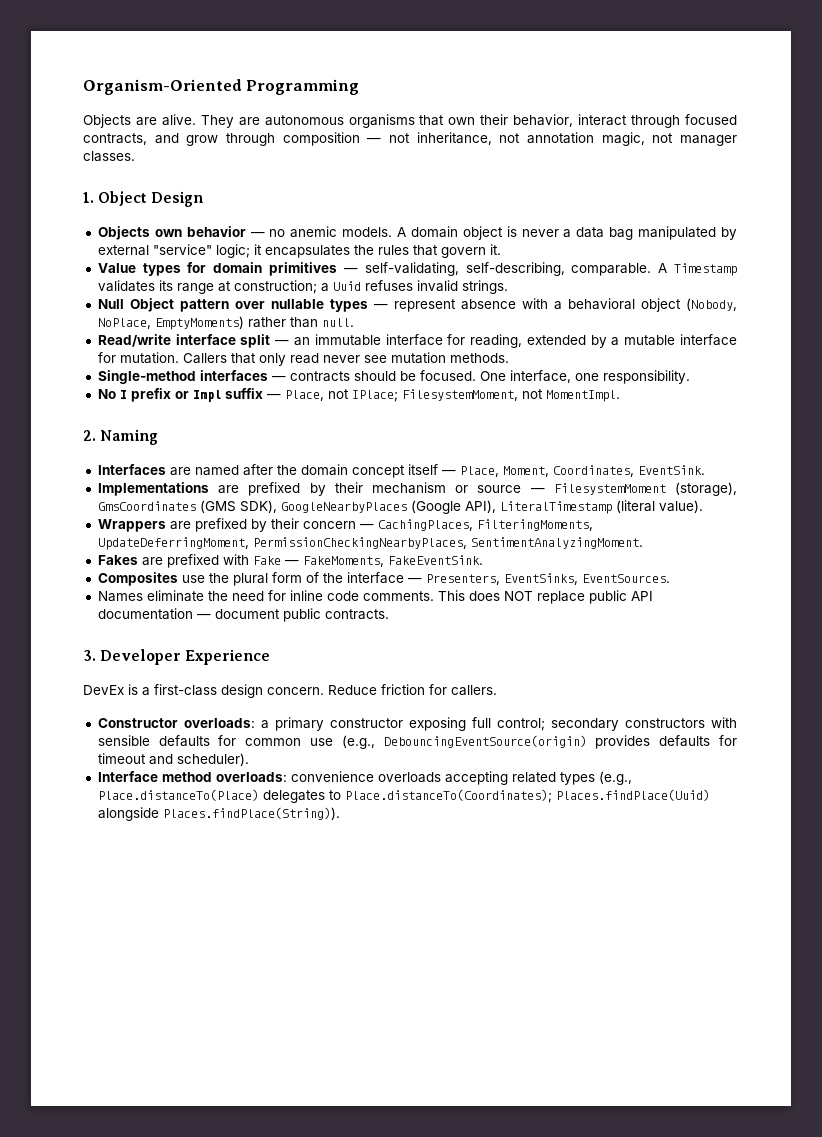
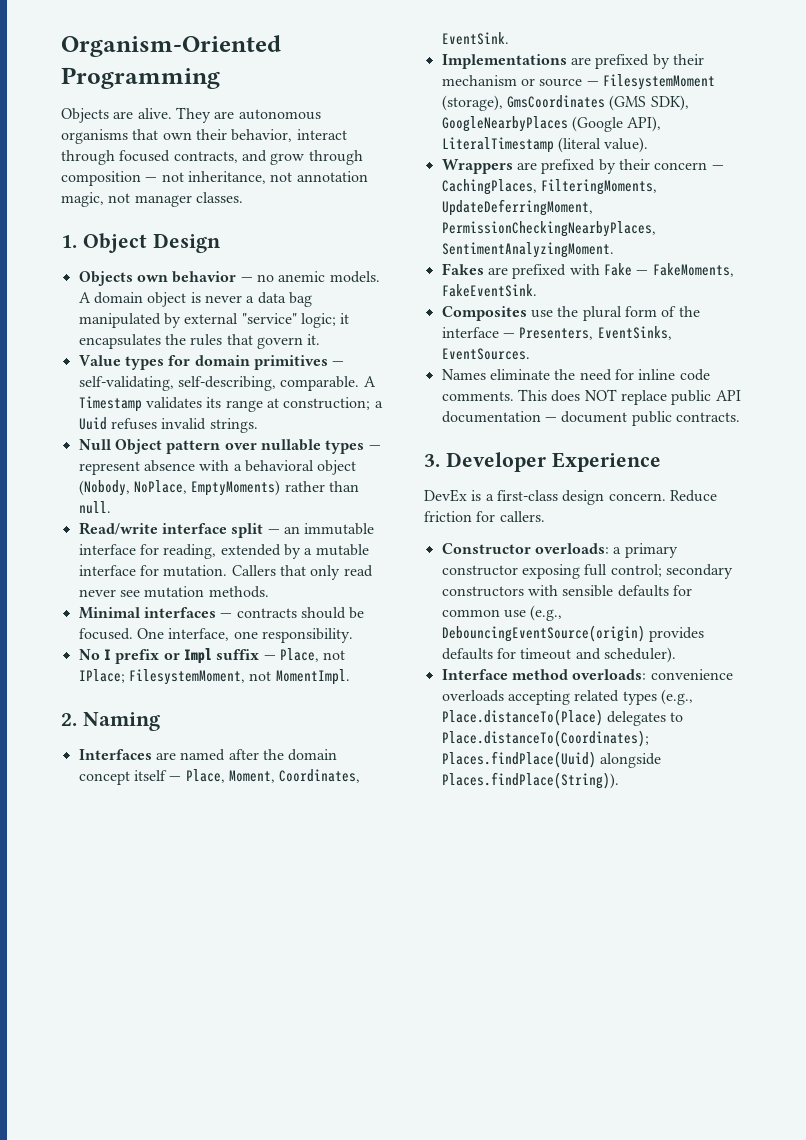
- Single-method interfaces — contracts should be focused.
+ Minimal interfaces — contracts should be focused.

